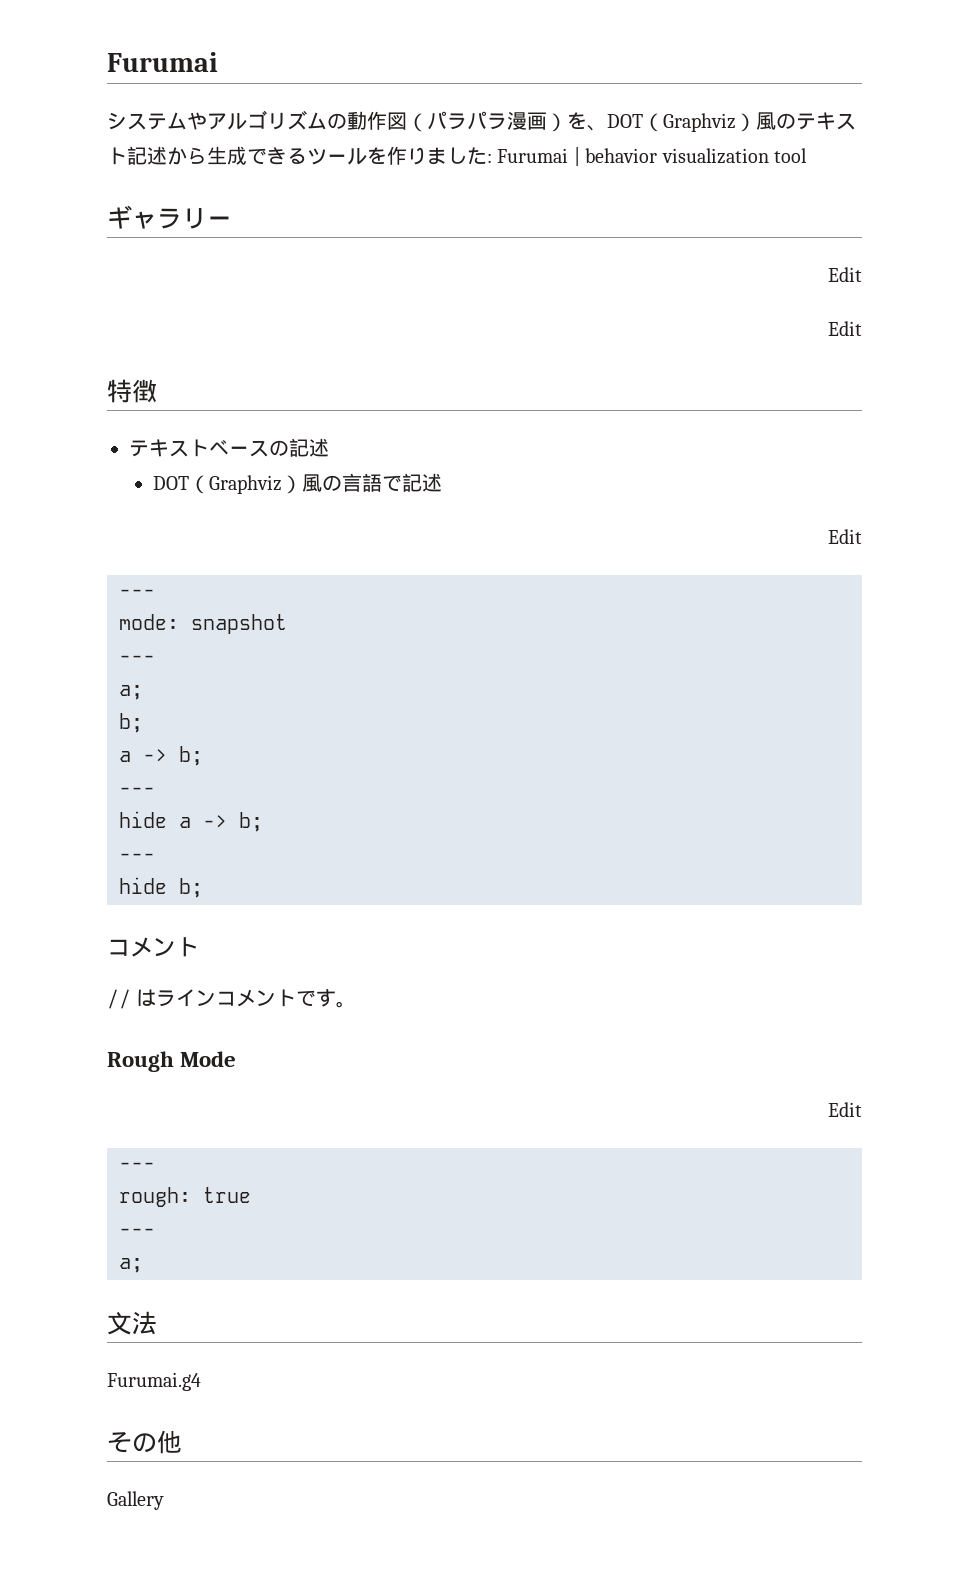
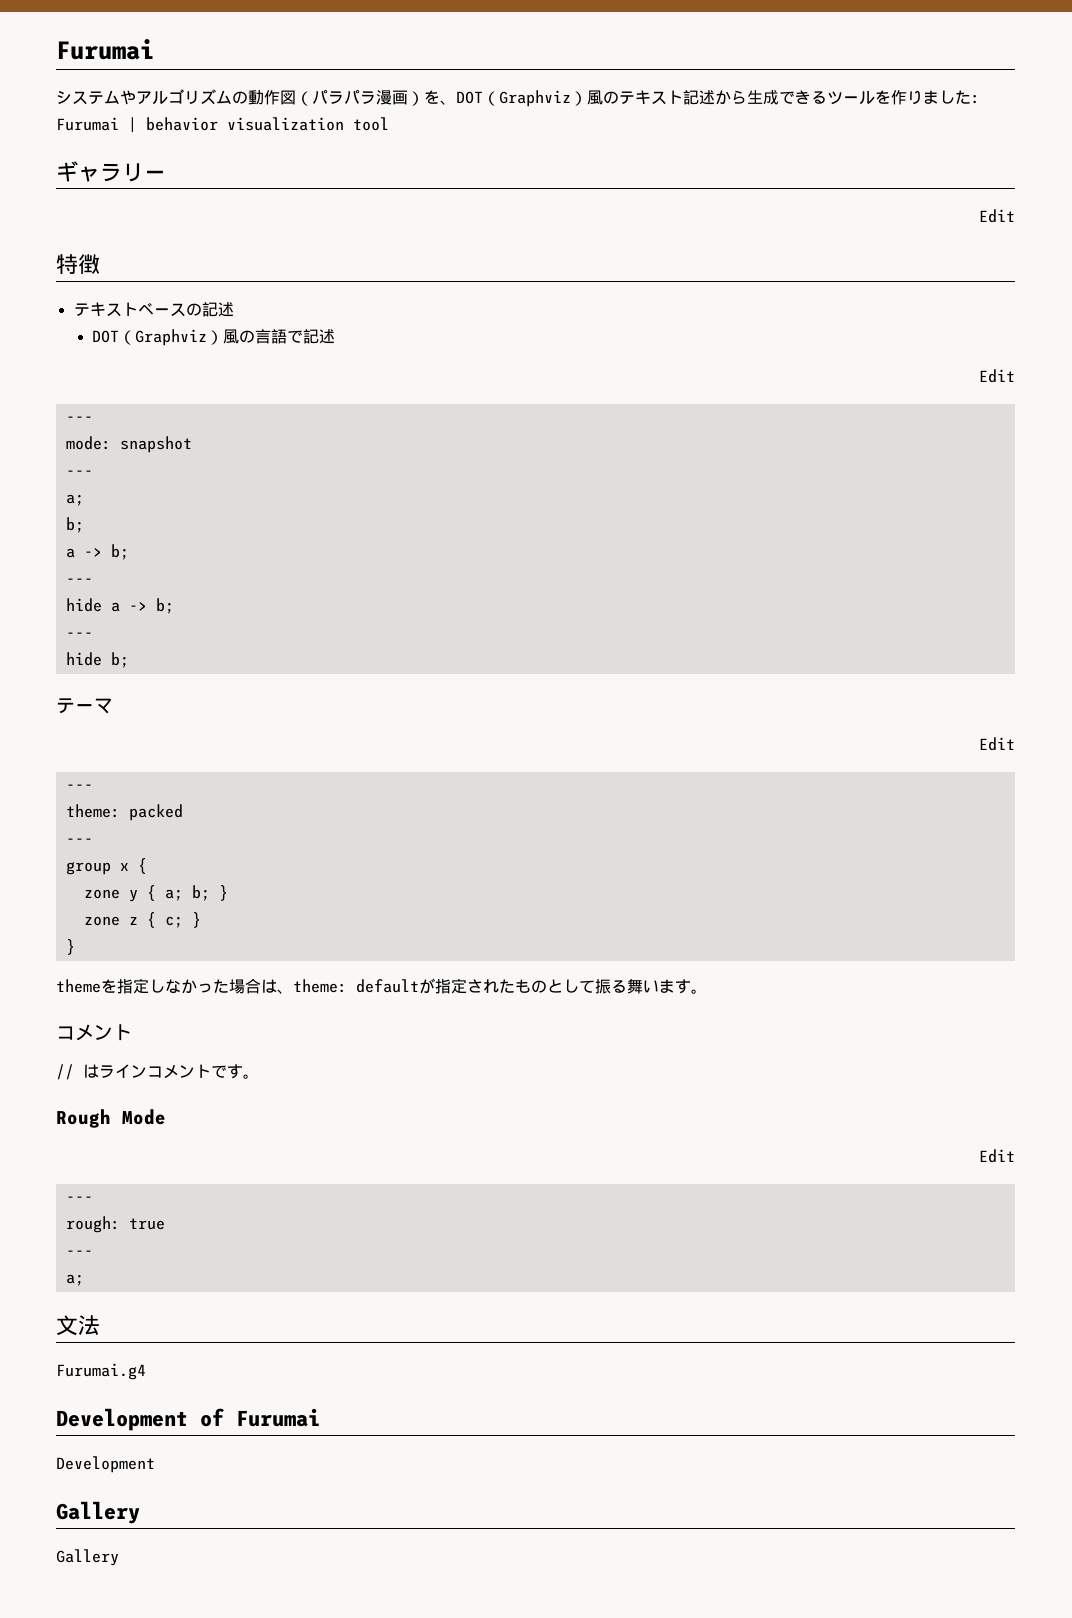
  ギャラリー
- Edit
+ テーマ
+ Edit
+ ---
+ theme: packed
+ ---
+ group x {
+ zone y { a; b; }
+ zone z { c; }
+ }
+ themeを指定しなかった場合は、theme: defaultが指定されたものとして振る舞います。
- その他
+ Development of Furumai
+ Development
+ Gallery

